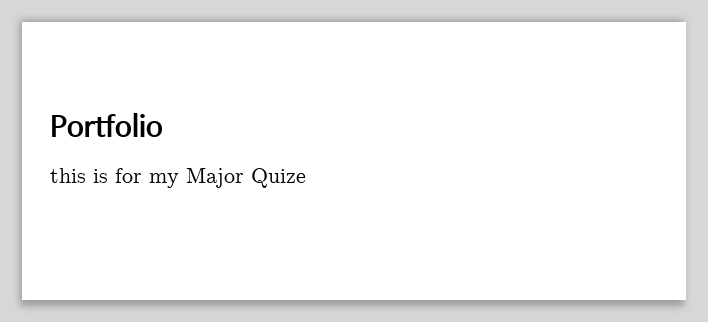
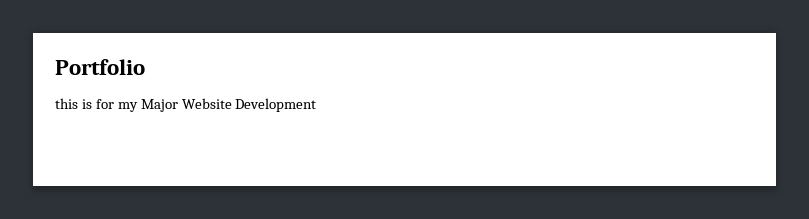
- this is for my Major Quize
+ this is for my Major Website Development

